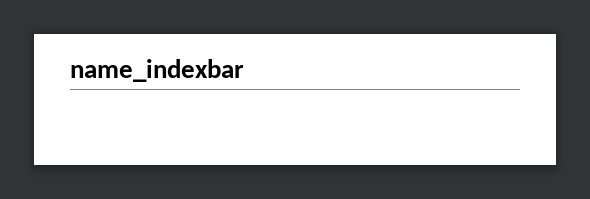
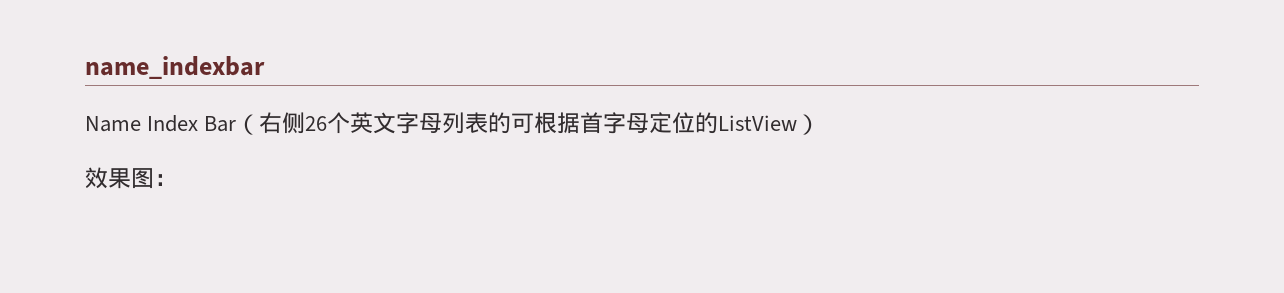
+ Name Index Bar（右侧26个英文字母列表的可根据首字母定位的ListView）
+ 效果图：

